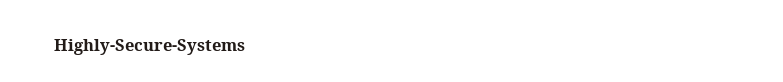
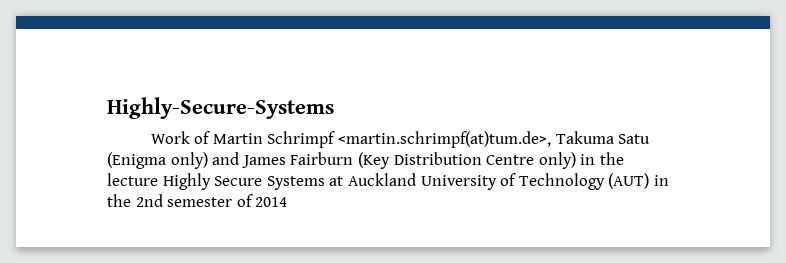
+ Work of Martin Schrimpf <martin.schrimpf(at)tum.de>, Takuma Satu (Enigma only) and James Fairburn (Key Distribution Centre only) in the lecture Highly Secure Systems at Auckland University of Technology (AUT) in the 2nd semester of 2014

